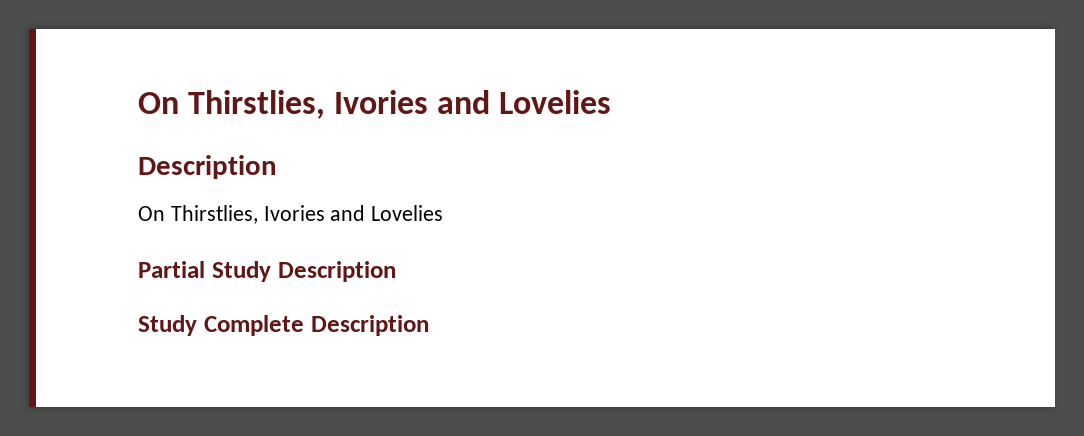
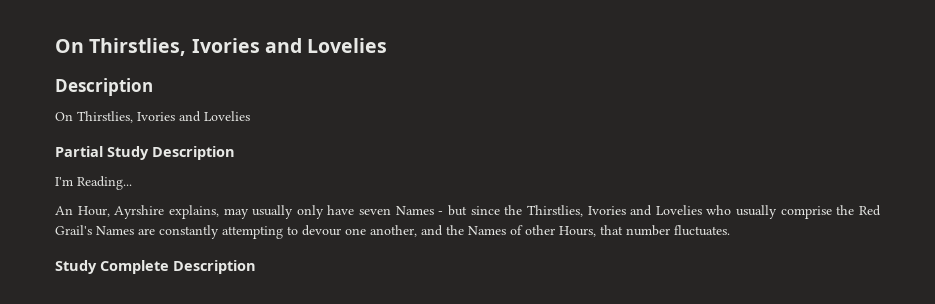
+ I'm Reading...
+ An Hour, Ayrshire explains, may usually only have seven Names - but since the Thirstlies, Ivories and Lovelies who usually comprise the Red Grail's Names are constantly attempting to devour one another, and the Names of other Hours, that number fluctuates.

